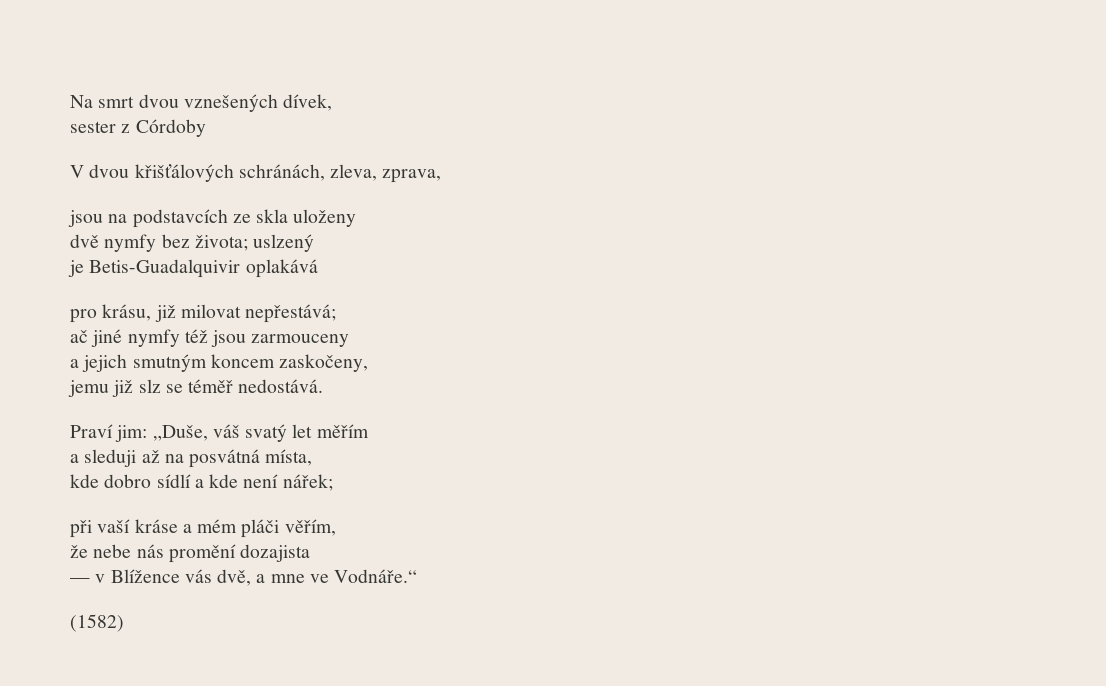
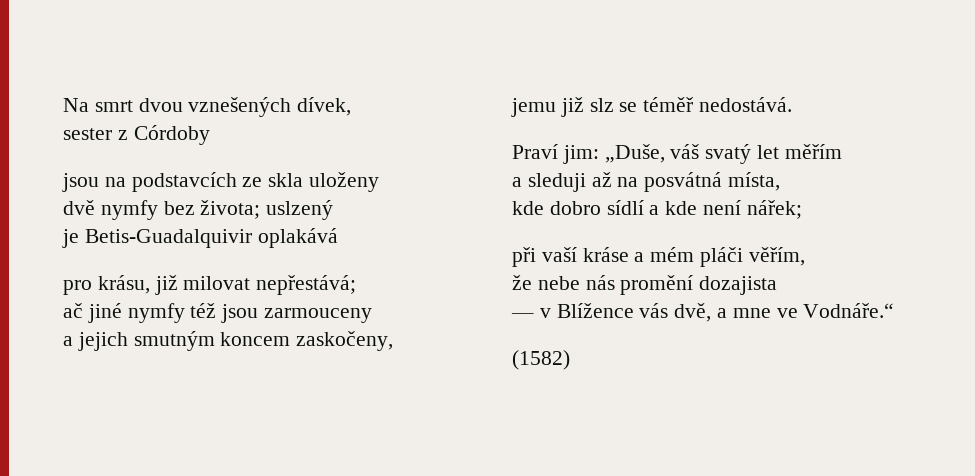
- V dvou křišťálových schránách, zleva, zprava,

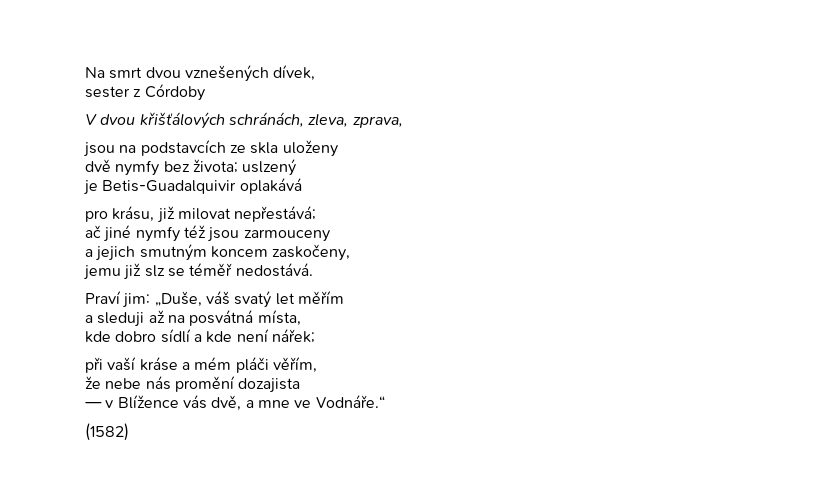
+ V dvou křišťálových schránách, zleva, zprava,

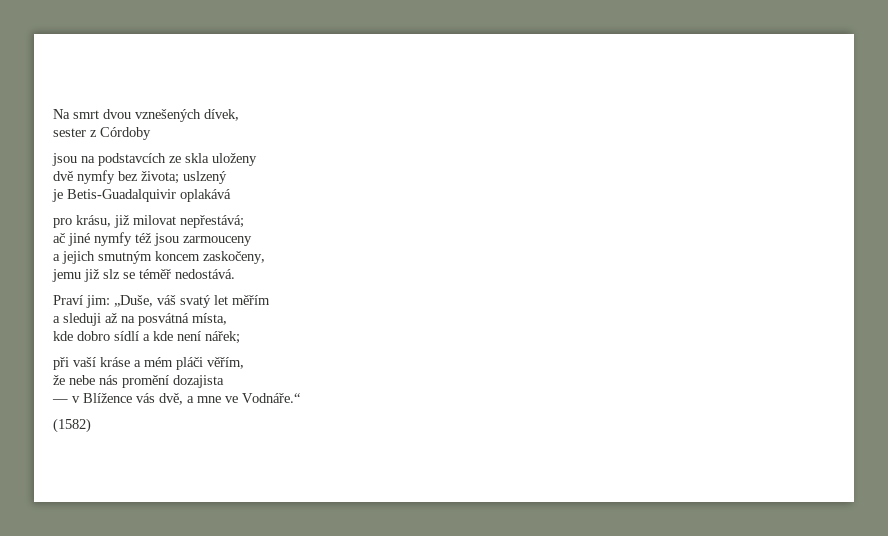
- V dvou křišťálových schránách, zleva, zprava,

